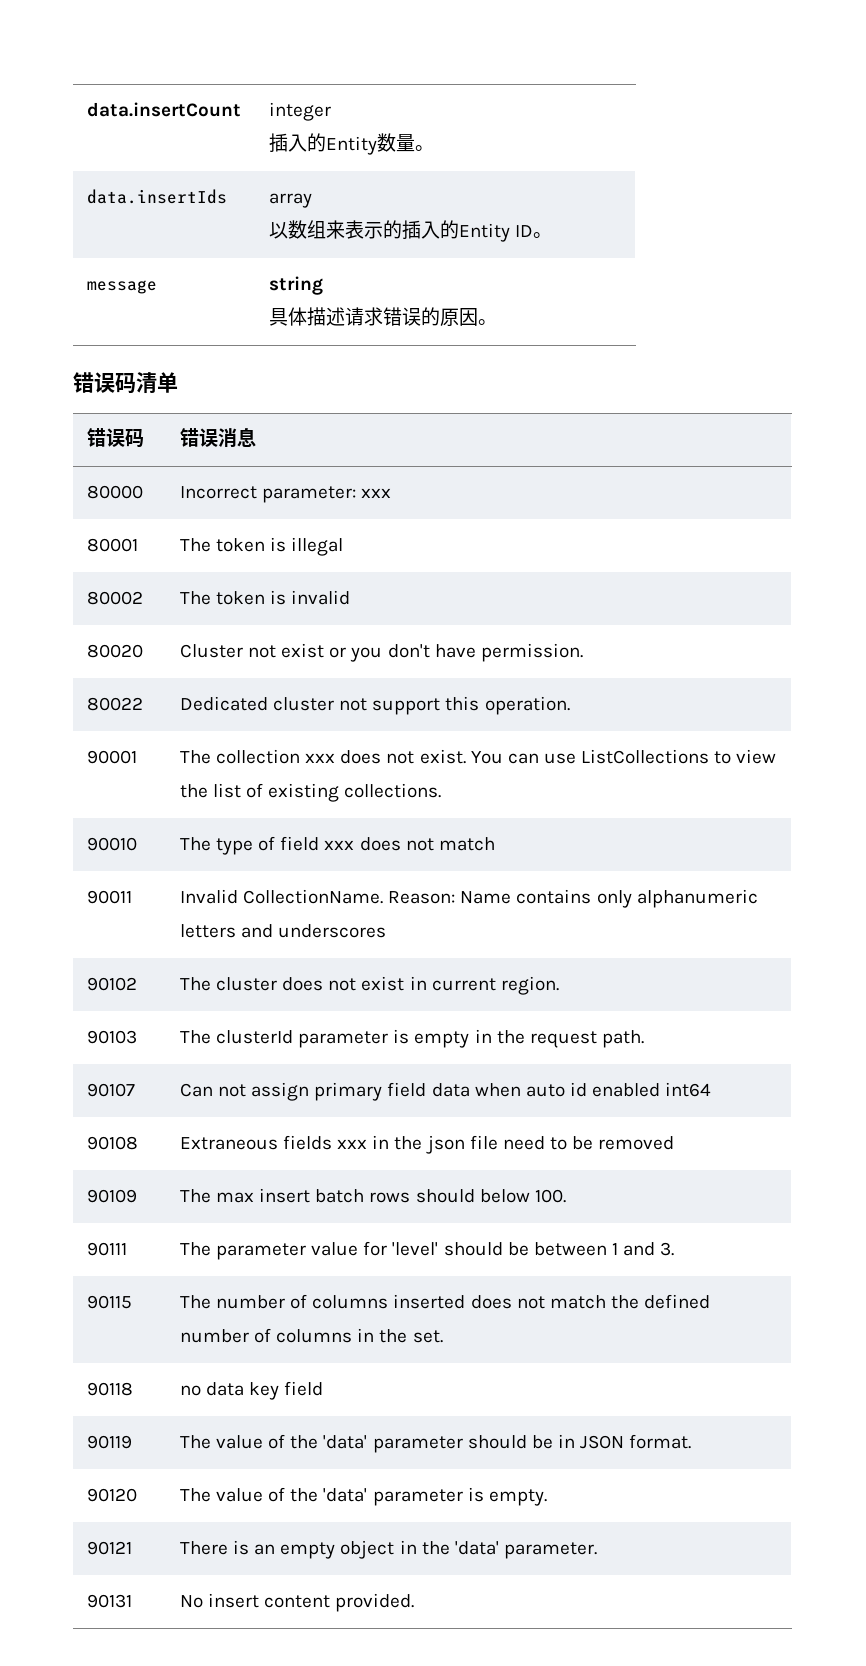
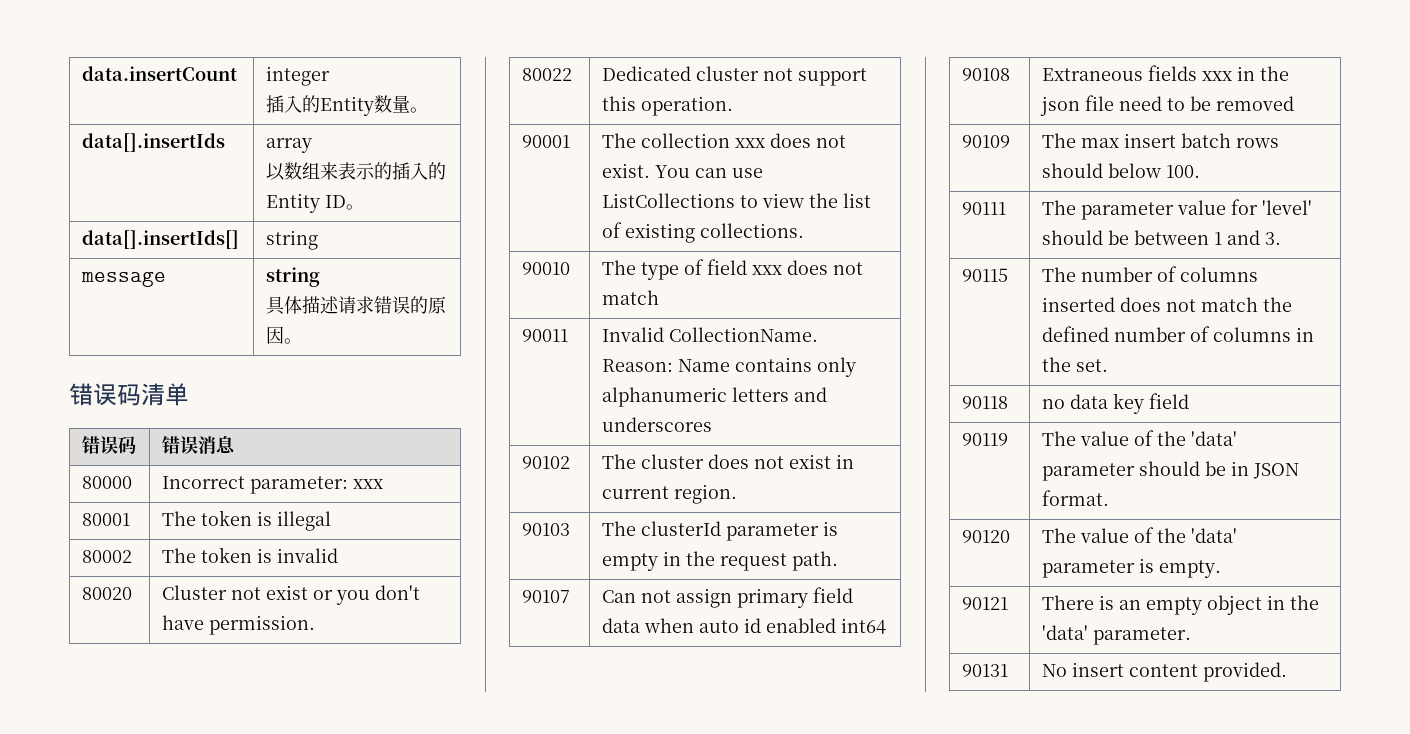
- data.insertIds | array
+ data[].insertIds | array
+ data[].insertIds[] | string

